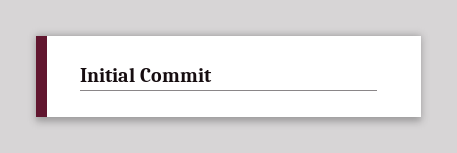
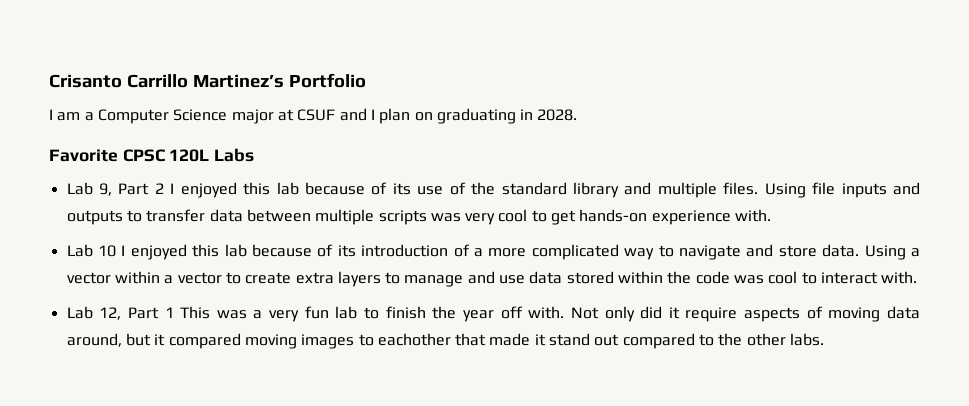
- Initial Commit
+ Crisanto Carrillo Martinez’s Portfolio
+ I am a Computer Science major at CSUF and I plan on graduating in 2028.
+ Favorite CPSC 120L Labs
+ Lab 9, Part 2 I enjoyed this lab because of its use of the standard library and multiple files. Using file inputs and outputs to transfer data between multiple scripts was very cool to get hands-on experience with.
+ Lab 10 I enjoyed this lab because of its introduction of a more complicated way to navigate and store data. Using a vector within a vector to create extra layers to manage and use data stored within the code was cool to interact with.
+ Lab 12, Part 1 This was a very fun lab to finish the year off with. Not only did it require aspects of moving data around, but it compared moving images to eachother that made it stand out compared to the other labs.

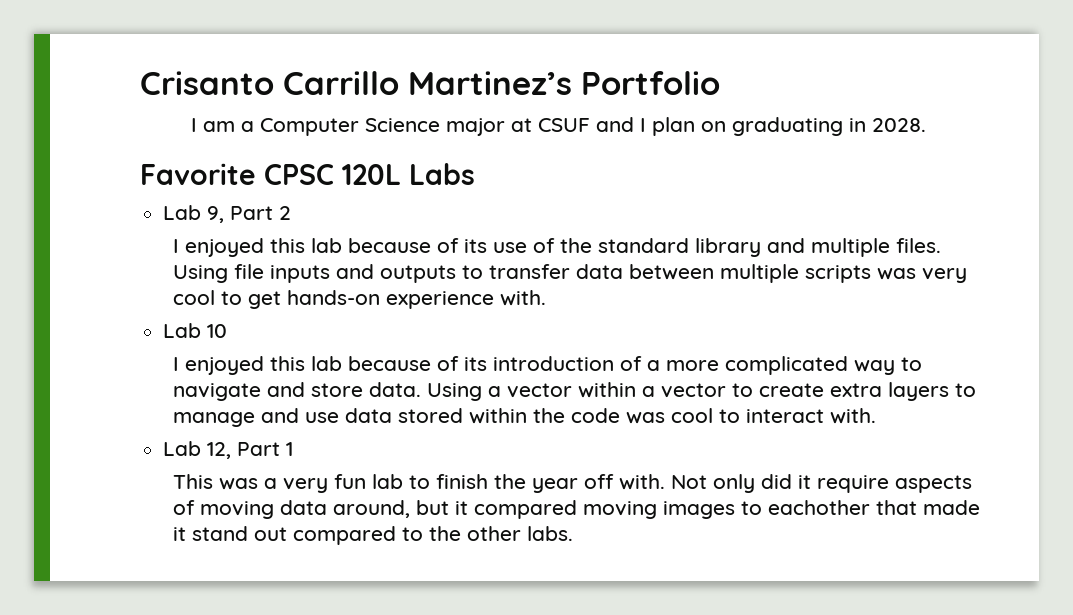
- Lab 9, Part 2 I enjoyed this lab because of its use of the standard library and multiple files.
+ Lab 9, Part 2
+ I enjoyed this lab because of its use of the standard library and multiple files.
- Lab 10 I enjoyed this lab because of its introduction of a more complicated way to navigate and store data.
+ Lab 10
+ I enjoyed this lab because of its introduction of a more complicated way to navigate and store data.
- Lab 12, Part 1 This was a very fun lab to finish the year off with.
+ Lab 12, Part 1
+ This was a very fun lab to finish the year off with.

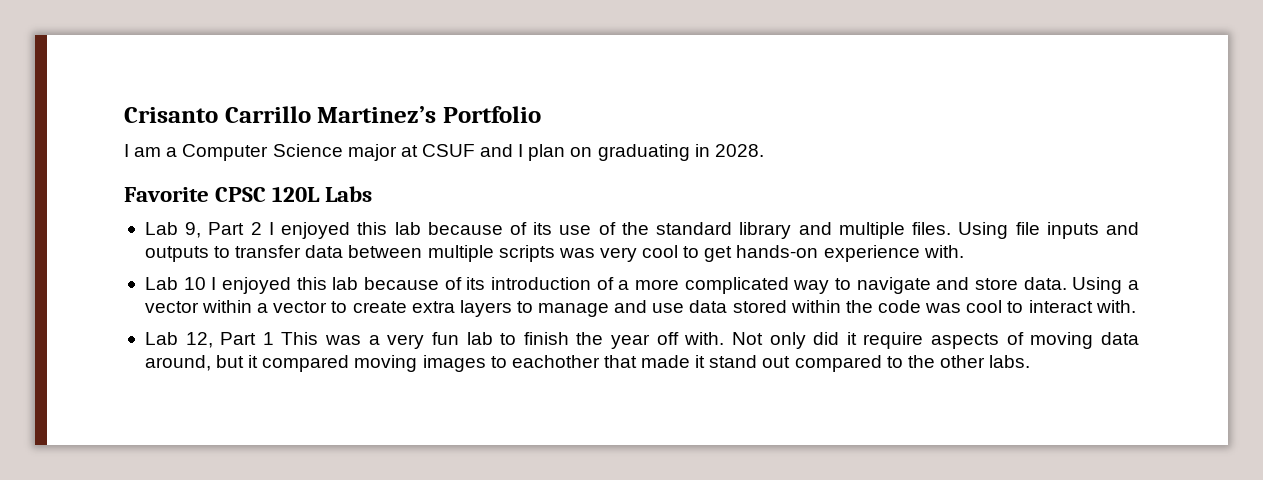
- Lab 9, Part 2
- I enjoyed this lab because of its use of the standard library and multiple files.
+ Lab 9, Part 2 I enjoyed this lab because of its use of the standard library and multiple files.
- Lab 10
- I enjoyed this lab because of its introduction of a more complicated way to navigate and store data.
+ Lab 10 I enjoyed this lab because of its introduction of a more complicated way to navigate and store data.
- Lab 12, Part 1
- This was a very fun lab to finish the year off with.
+ Lab 12, Part 1 This was a very fun lab to finish the year off with.

